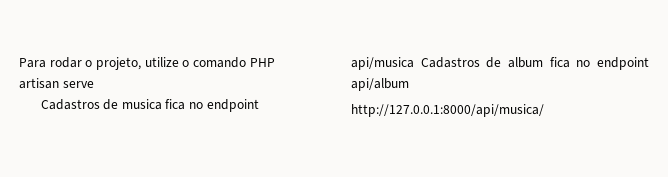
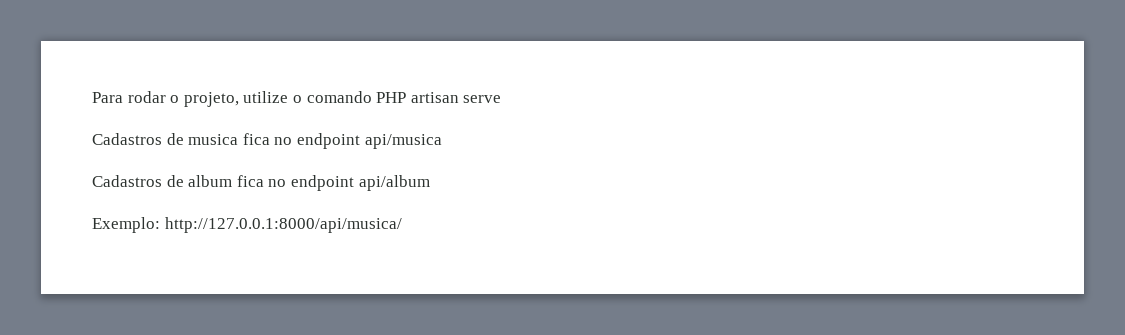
- Cadastros de musica fica no endpoint api/musica Cadastros de album fica no endpoint api/album
+ Cadastros de musica fica no endpoint api/musica
+ Cadastros de album fica no endpoint api/album
- http://127.0.0.1:8000/api/musica/
+ Exemplo: http://127.0.0.1:8000/api/musica/

